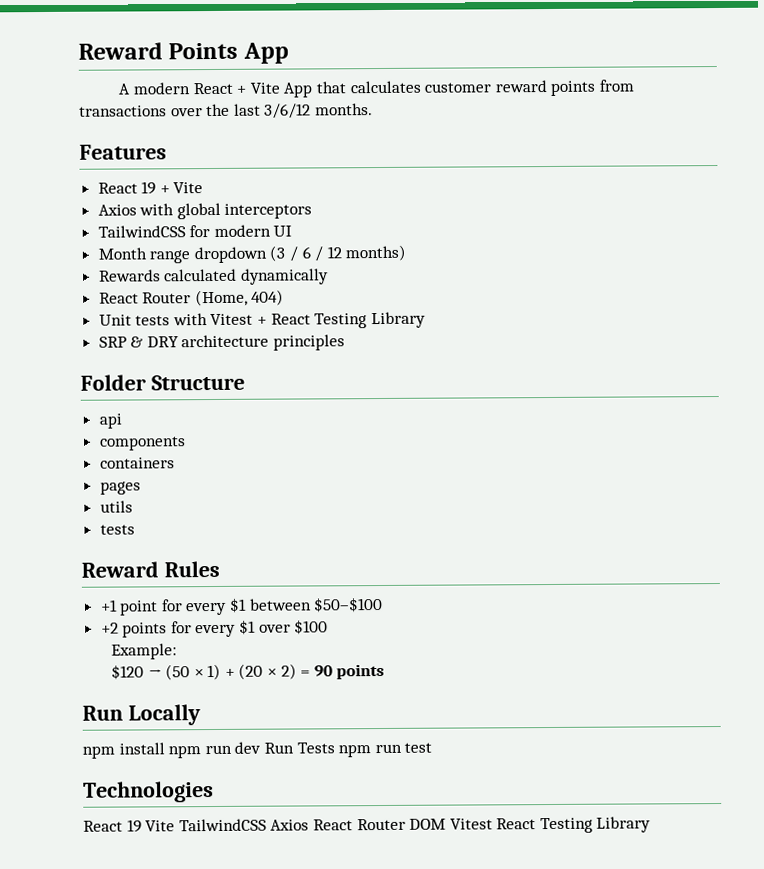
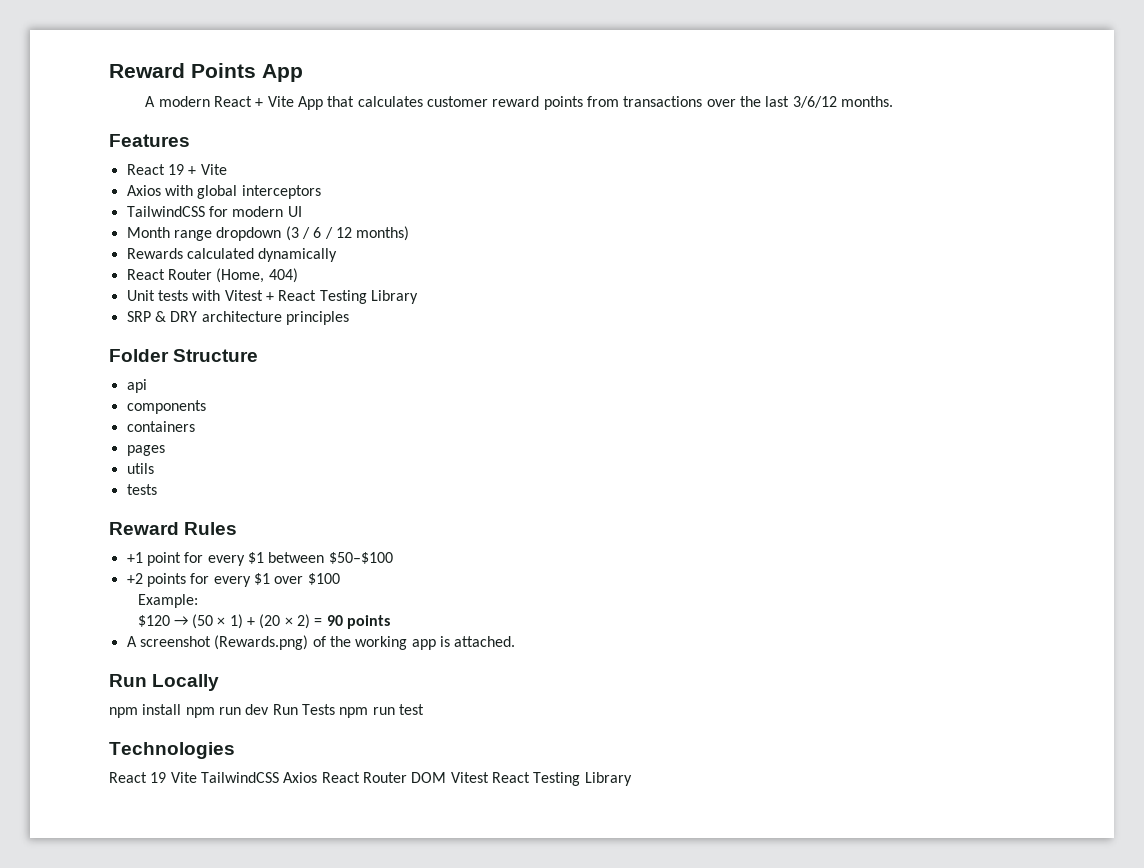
+ A screenshot (Rewards.png) of the working app is attached.

